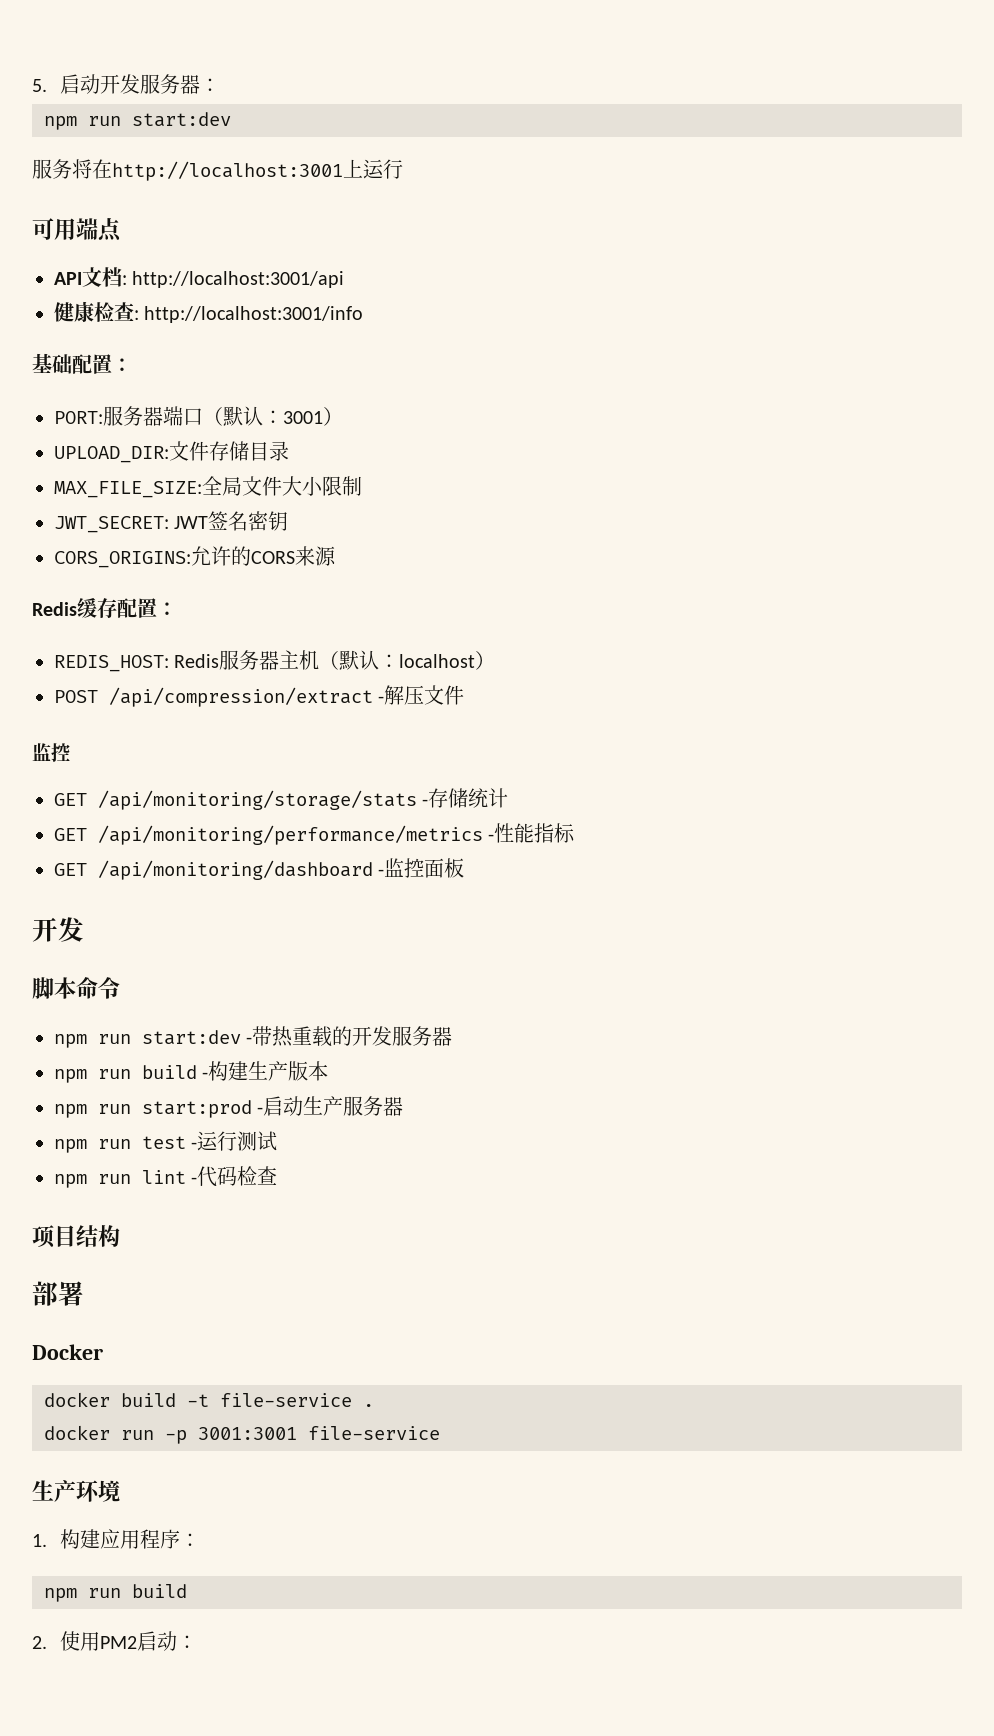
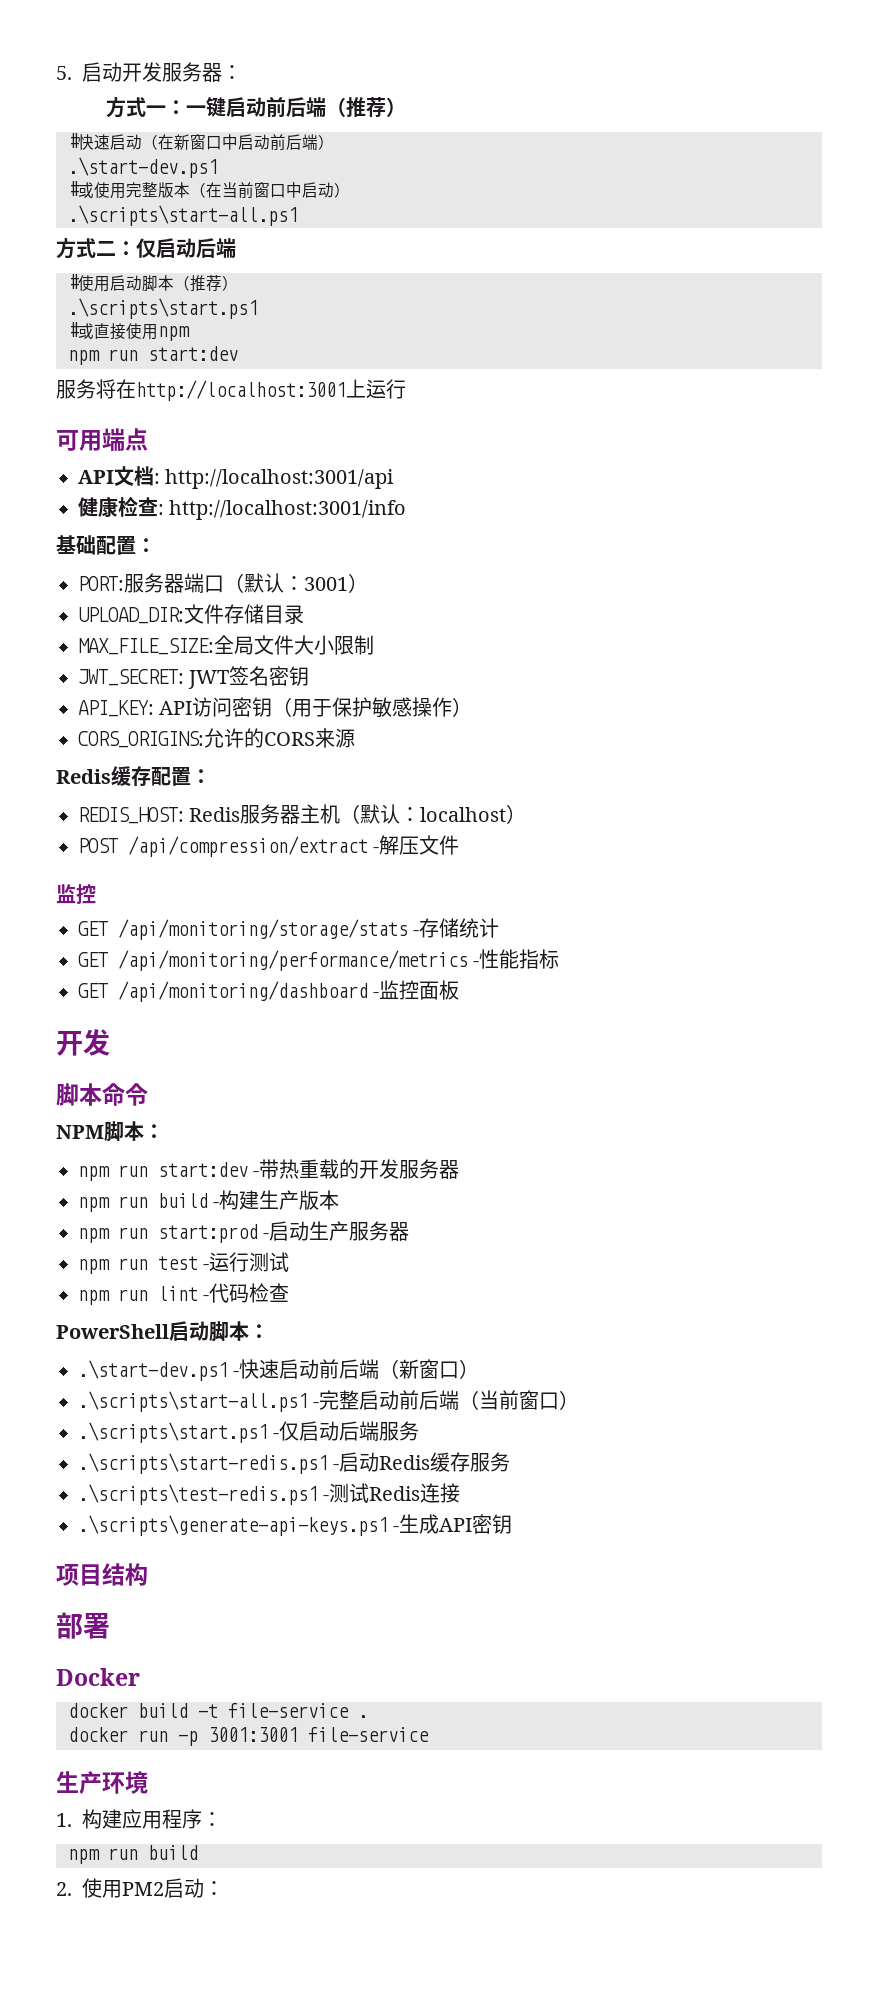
+ 方式一：一键启动前后端（推荐）
+ #快速启动（在新窗口中启动前后端）
+ .\start-dev.ps1
+ #或使用完整版本（在当前窗口中启动）
+ .\scripts\start-all.ps1
+ 方式二：仅启动后端
+ #使用启动脚本（推荐）
+ .\scripts\start.ps1
+ #或直接使用npm
+ API_KEY: API访问密钥（用于保护敏感操作）
+ NPM脚本：
+ PowerShell启动脚本：
+ .\start-dev.ps1 -快速启动前后端（新窗口）
+ .\scripts\start-all.ps1 -完整启动前后端（当前窗口）
+ .\scripts\start.ps1 -仅启动后端服务
+ .\scripts\start-redis.ps1 -启动Redis缓存服务
+ .\scripts\test-redis.ps1 -测试Redis连接
+ .\scripts\generate-api-keys.ps1 -生成API密钥

